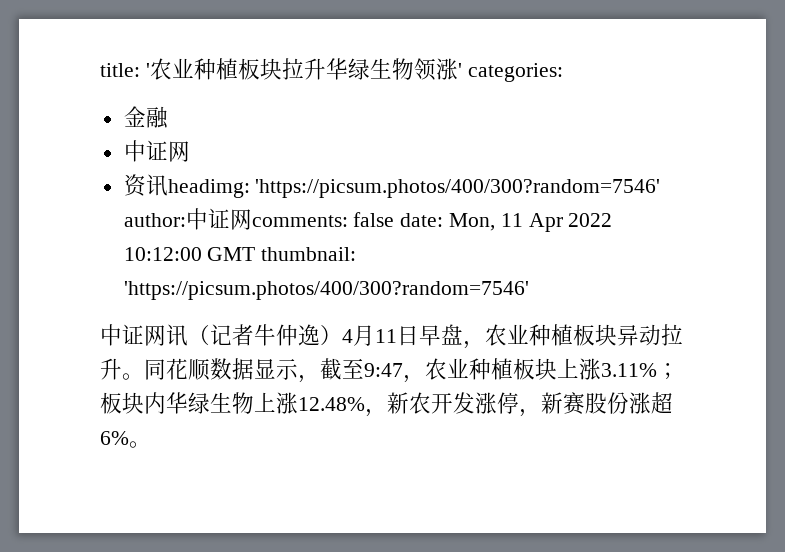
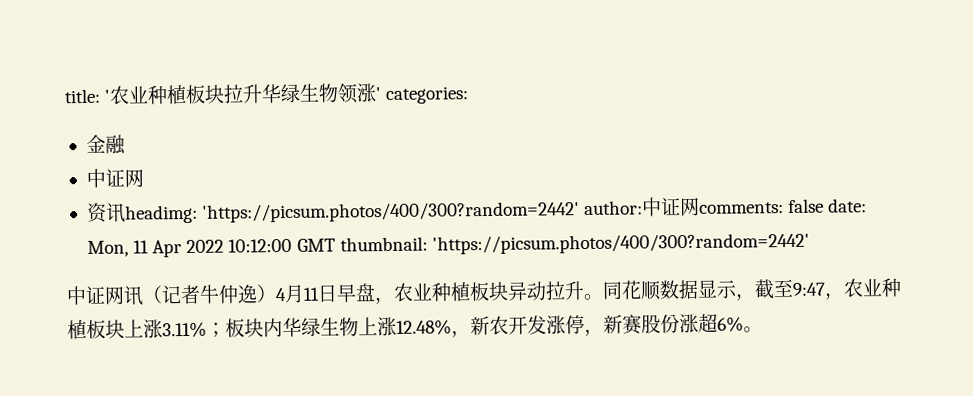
- 资讯headimg: 'https://picsum.photos/400/300?random=7546' author:中证网comments: false date: Mon, 11 Apr 2022 10:12:00 GMT thumbnail: 'https://picsum.photos/400/300?random=7546'
+ 资讯headimg: 'https://picsum.photos/400/300?random=2442' author:中证网comments: false date: Mon, 11 Apr 2022 10:12:00 GMT thumbnail: 'https://picsum.photos/400/300?random=2442'

